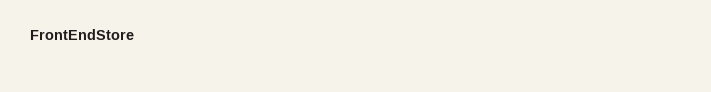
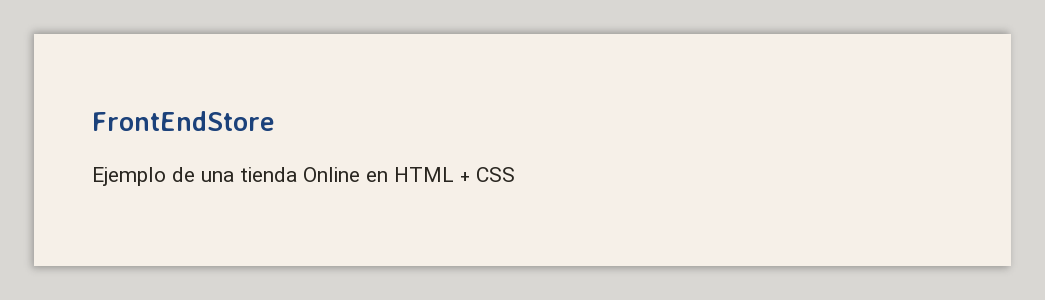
+ Ejemplo de una tienda Online en HTML + CSS

